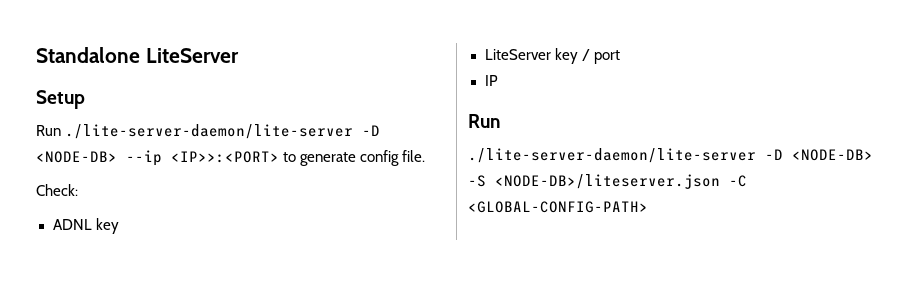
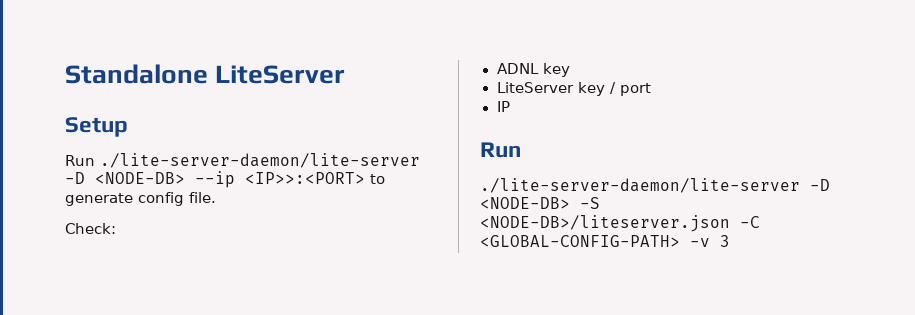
- ./lite-server-daemon/lite-server -D <NODE-DB> -S <NODE-DB>/liteserver.json -C <GLOBAL-CONFIG-PATH>
+ ./lite-server-daemon/lite-server -D <NODE-DB> -S <NODE-DB>/liteserver.json -C <GLOBAL-CONFIG-PATH> -v 3

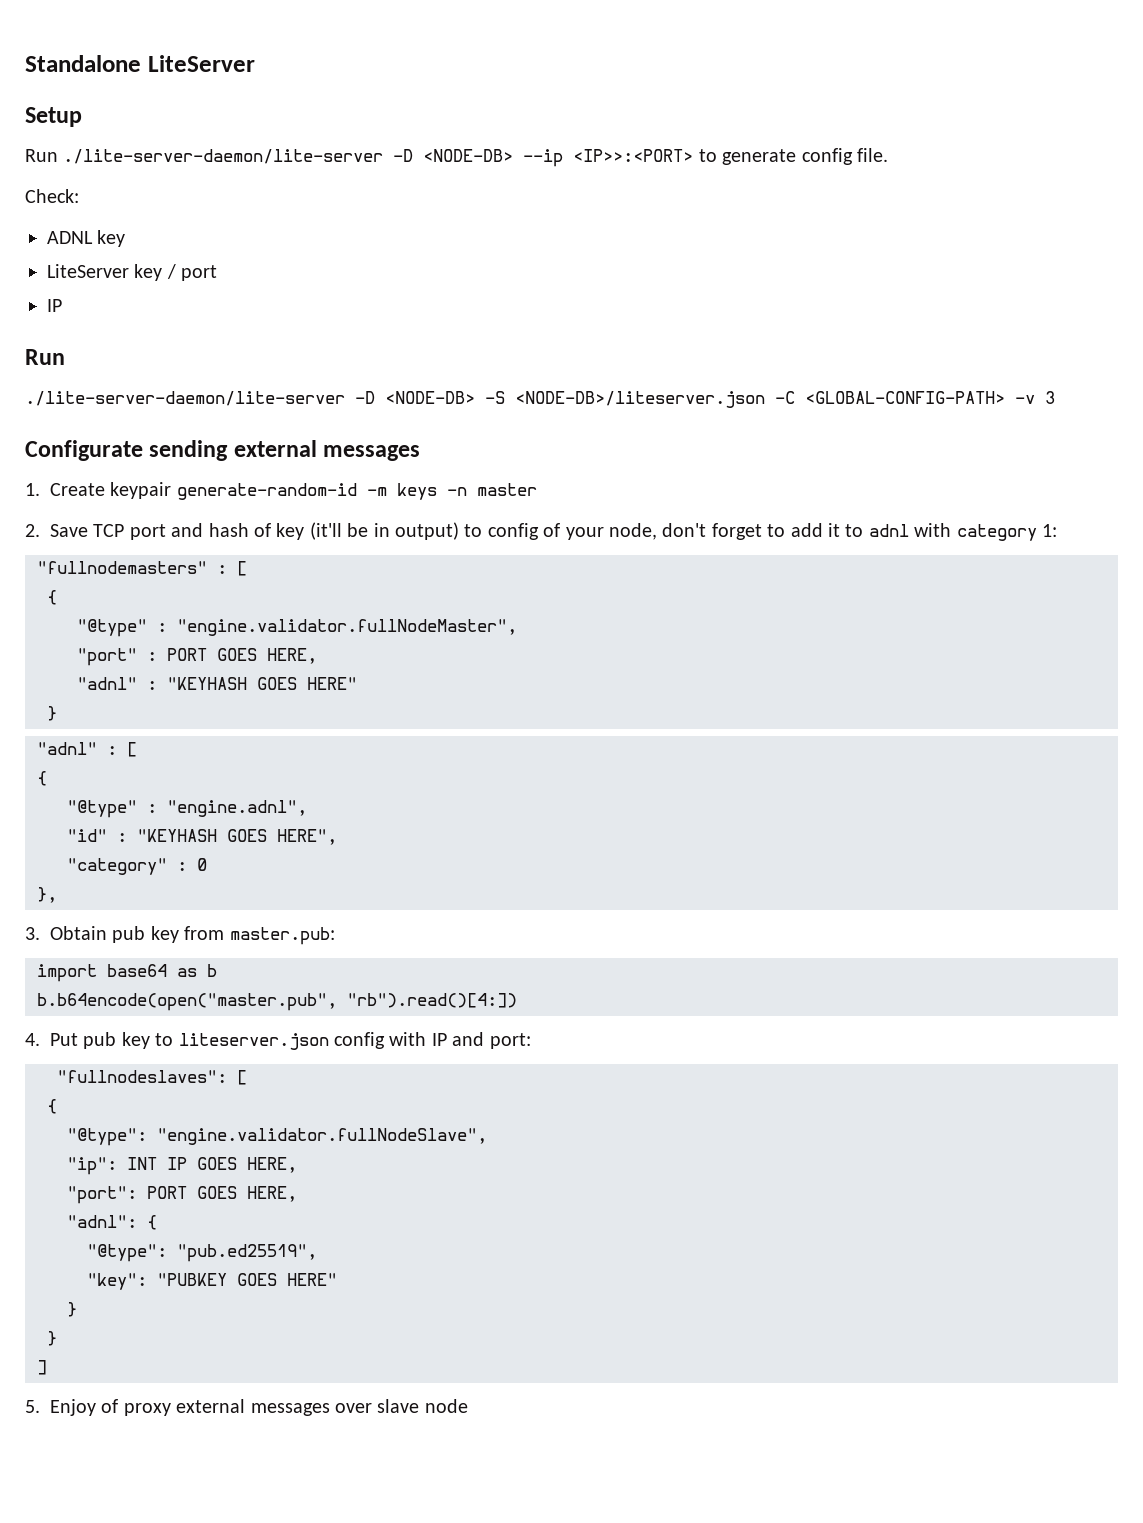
+ Configurate sending external messages
+ 1. Create keypair generate-random-id -m keys -n master
+ 2. Save TCP port and hash of key (it'll be in output) to config of your node, don't forget to add it to adnl with category 1:
+ "fullnodemasters" : [
+ {
+ "@type" : "engine.validator.fullNodeMaster",
+ "port" : PORT GOES HERE,
+ "adnl" : "KEYHASH GOES HERE"
+ }
+ "adnl" : [
+ {
+ "@type" : "engine.adnl",
+ "id" : "KEYHASH GOES HERE",
+ "category" : 0
+ },
+ 3. Obtain pub key from master.pub:
+ import base64 as b
+ b.b64encode(open("master.pub", "rb").read()[4:])
+ 4. Put pub key to liteserver.json config with IP and port:
+ "fullnodeslaves": [
+ {
+ "@type": "engine.validator.fullNodeSlave",
+ "ip": INT IP GOES HERE,
+ "port": PORT GOES HERE,
+ "adnl": {
+ "@type": "pub.ed25519",
+ "key": "PUBKEY GOES HERE"
+ }
+ }
+ ]
+ 5. Enjoy of proxy external messages over slave node

